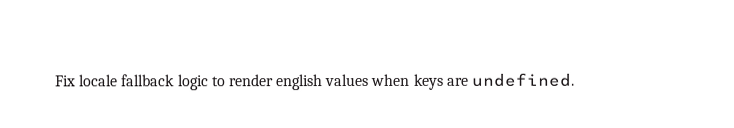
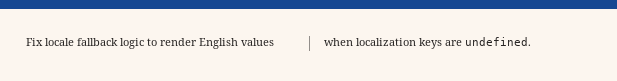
- Fix locale fallback logic to render english values when keys are undefined.
+ Fix locale fallback logic to render English values when localization keys are undefined.

